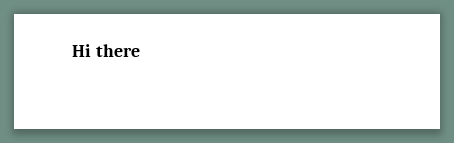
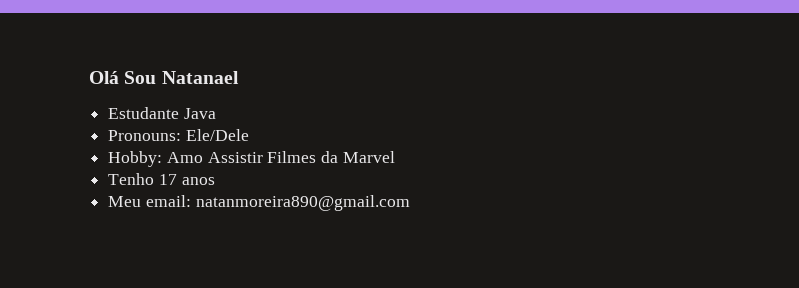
- Hi there
+ Olá Sou Natanael
+ Estudante Java
+ Pronouns: Ele/Dele
+ Hobby: Amo Assistir Filmes da Marvel
+ Tenho 17 anos
+ Meu email: natanmoreira890@gmail.com

